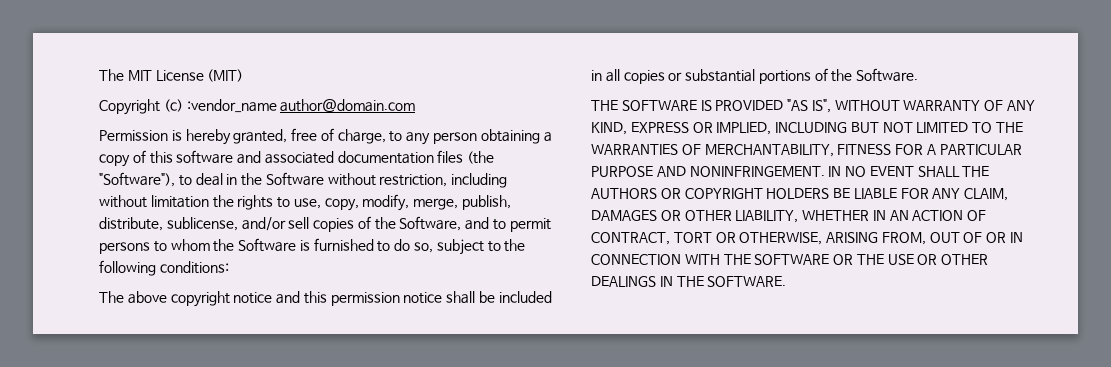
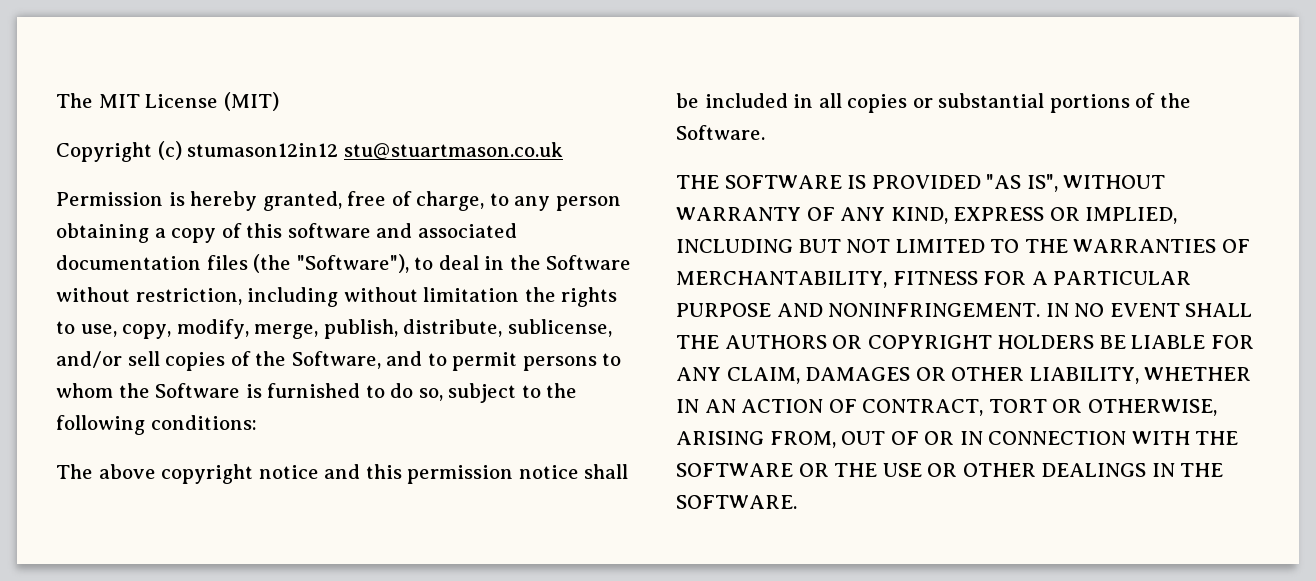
- Copyright (c) :vendor_name author@domain.com
+ Copyright (c) stumason12in12 stu@stuartmason.co.uk

